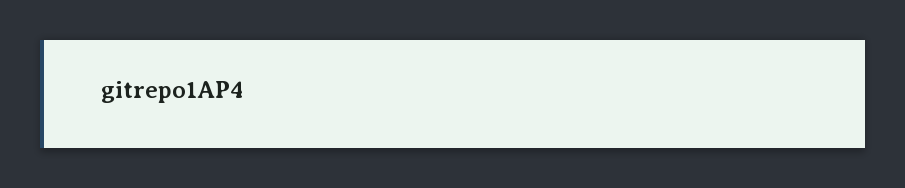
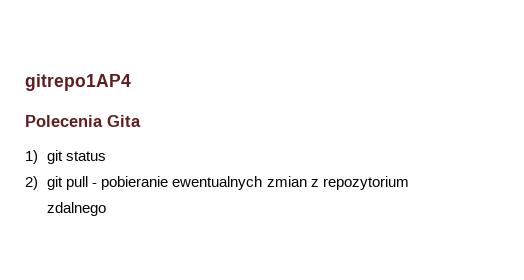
+ Polecenia Gita
+ 1) git status
+ 2) git pull - pobieranie ewentualnych zmian z repozytorium zdalnego

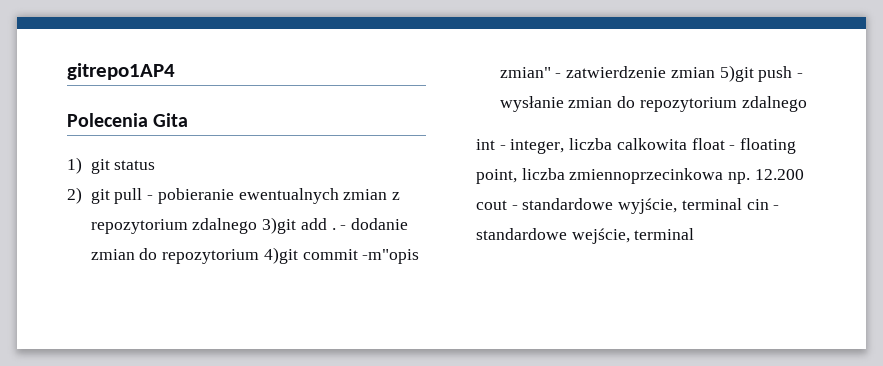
- 2) git pull - pobieranie ewentualnych zmian z repozytorium zdalnego
+ 2) git pull - pobieranie ewentualnych zmian z repozytorium zdalnego 3)git add . - dodanie zmian do repozytorium 4)git commit -m"opis zmian" - zatwierdzenie zmian 5)git push - wysłanie zmian do repozytorium zdalnego
+ int - integer, liczba calkowita float - floating point, liczba zmiennoprzecinkowa np. 12.200 cout - standardowe wyjście, terminal cin - standardowe wejście, terminal

